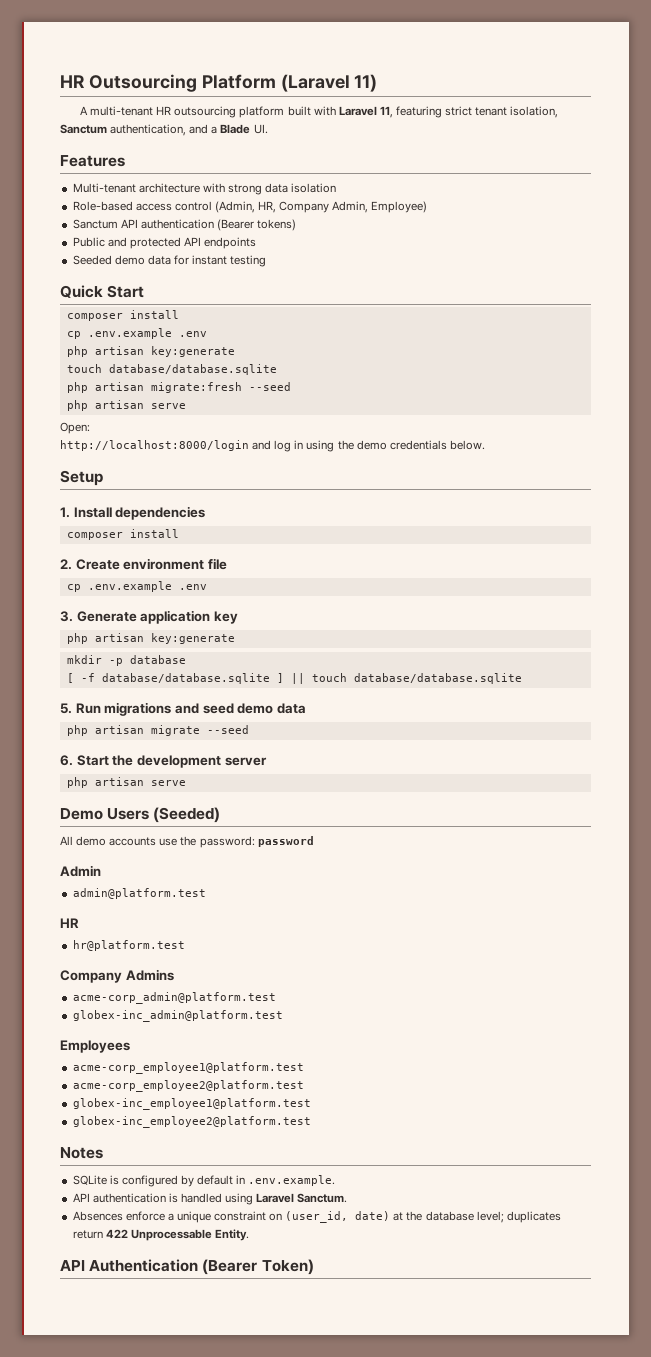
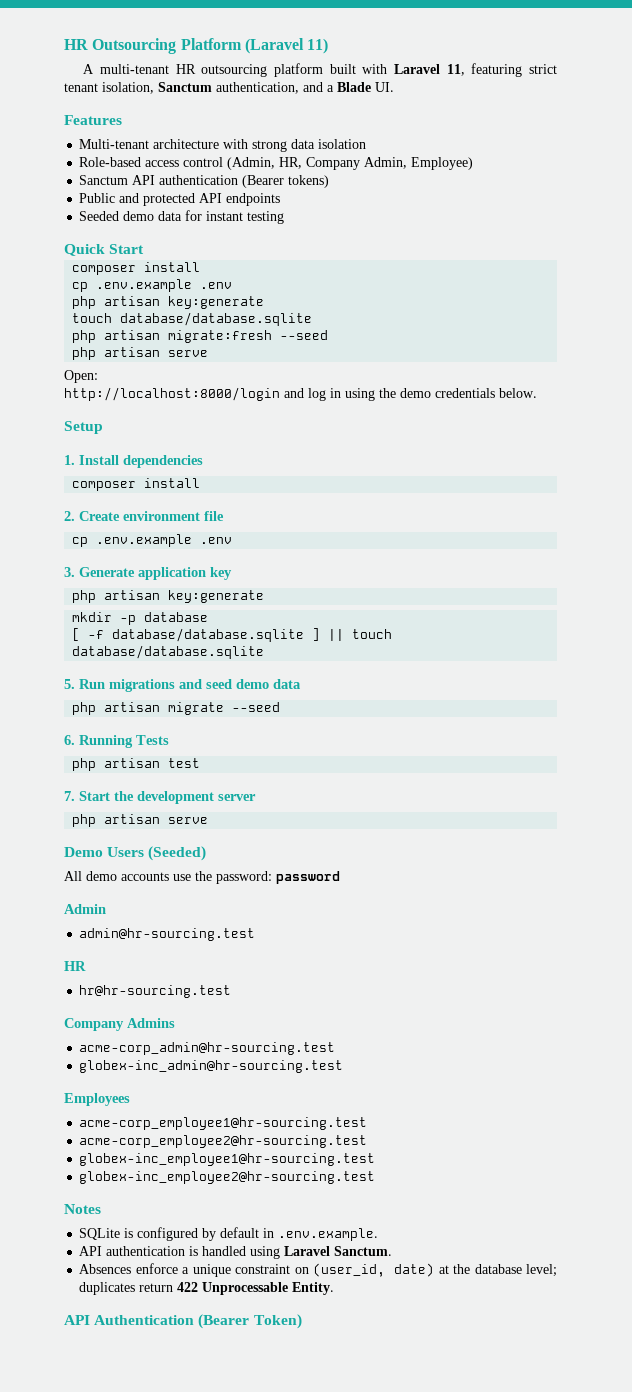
- 6. Start the development server
+ 6. Running Tests
+ php artisan test
+ 7. Start the development server
- admin@platform.test
+ admin@hr-sourcing.test
- hr@platform.test
+ hr@hr-sourcing.test
- acme-corp_admin@platform.test
- globex-inc_admin@platform.test
+ acme-corp_admin@hr-sourcing.test
+ globex-inc_admin@hr-sourcing.test
- acme-corp_employee1@platform.test
- acme-corp_employee2@platform.test
- globex-inc_employee1@platform.test
- globex-inc_employee2@platform.test
+ acme-corp_employee1@hr-sourcing.test
+ acme-corp_employee2@hr-sourcing.test
+ globex-inc_employee1@hr-sourcing.test
+ globex-inc_employee2@hr-sourcing.test

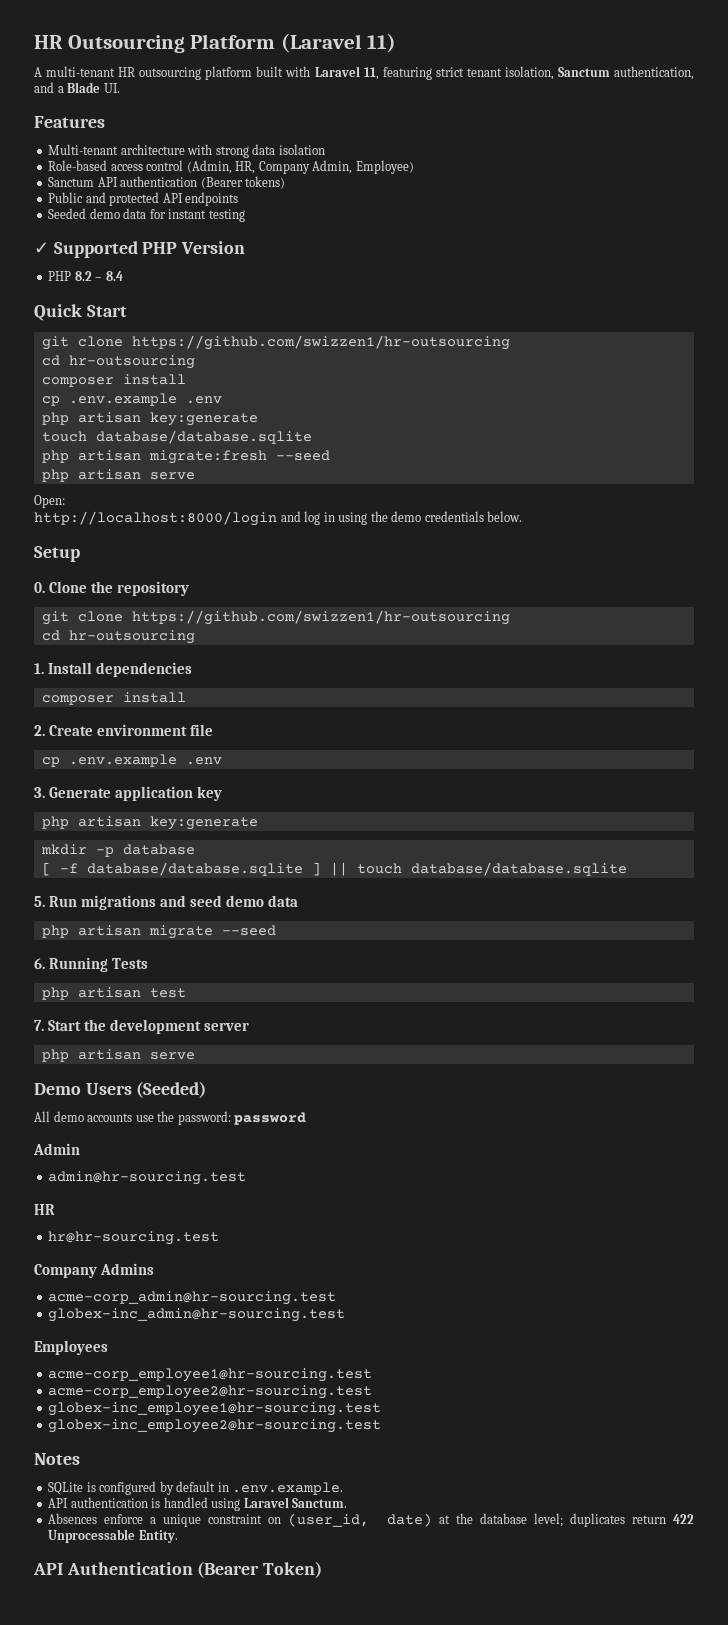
+ ✓ Supported PHP Version
+ PHP 8.2 – 8.4
  Quick Start
+ git clone https://github.com/swizzen1/hr-outsourcing
+ cd hr-outsourcing
+ 0. Clone the repository
+ git clone https://github.com/swizzen1/hr-outsourcing
+ cd hr-outsourcing

